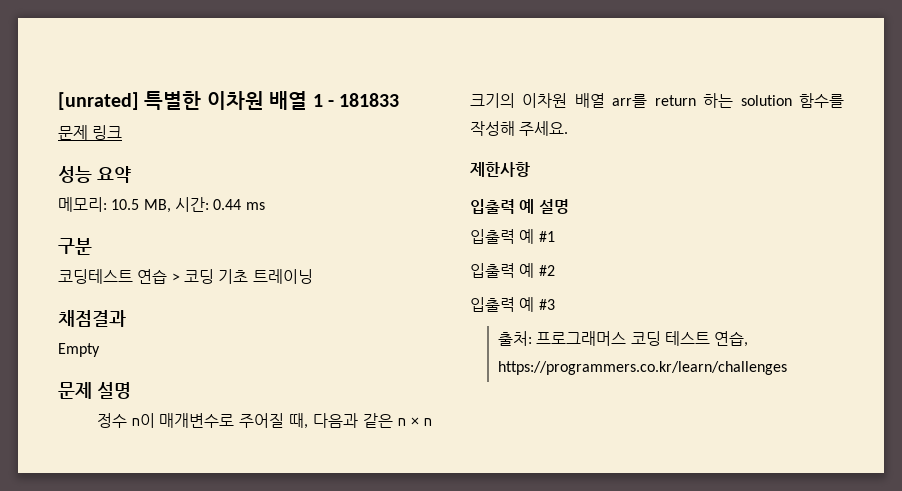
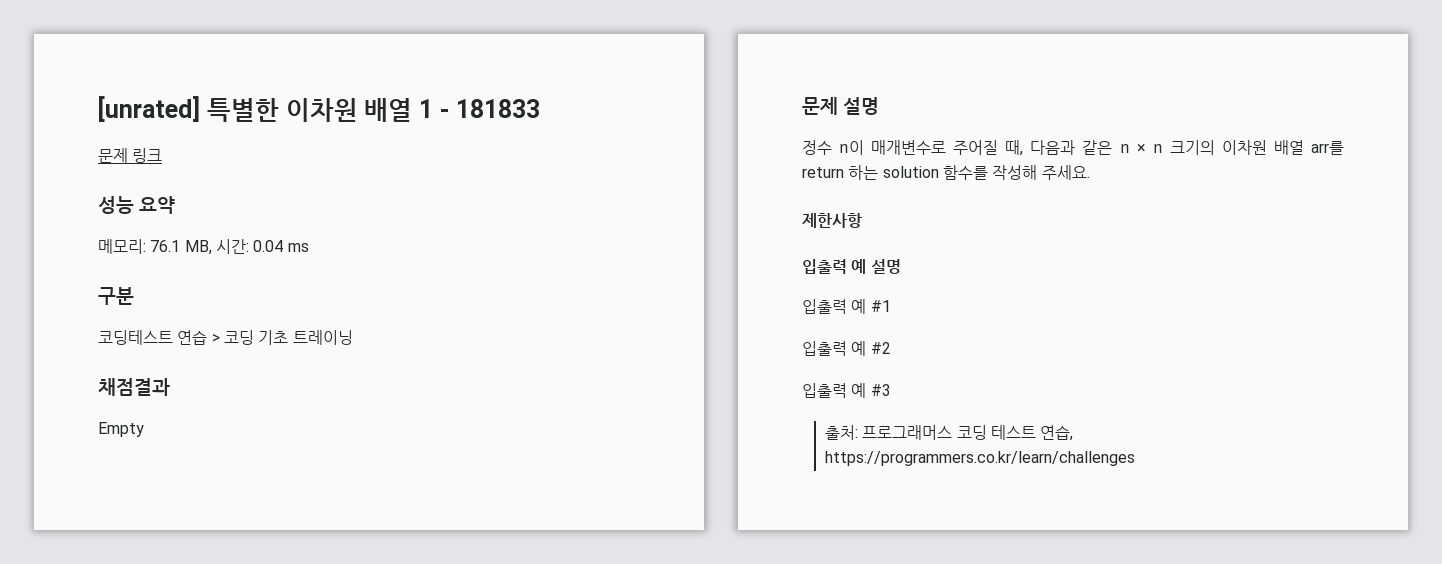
- 메모리: 10.5 MB, 시간: 0.44 ms
+ 메모리: 76.1 MB, 시간: 0.04 ms

